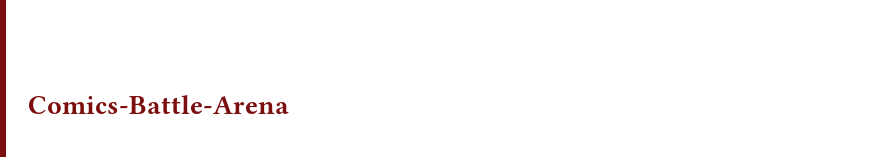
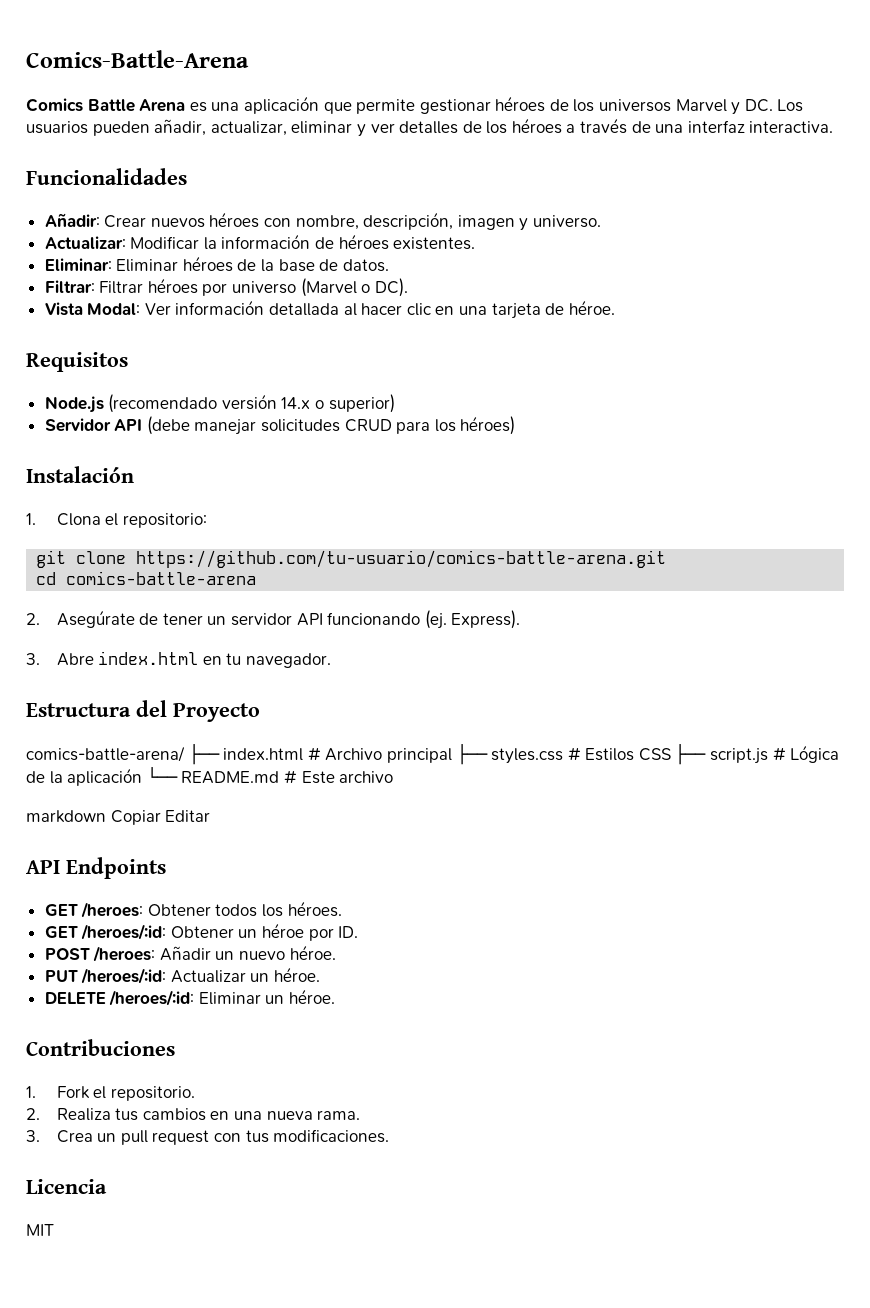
+ Comics Battle Arena es una aplicación que permite gestionar héroes de los universos Marvel y DC. Los usuarios pueden añadir, actualizar, eliminar y ver detalles de los héroes a través de una interfaz interactiva.
+ Funcionalidades
+ Añadir: Crear nuevos héroes con nombre, descripción, imagen y universo.
+ Actualizar: Modificar la información de héroes existentes.
+ Eliminar: Eliminar héroes de la base de datos.
+ Filtrar: Filtrar héroes por universo (Marvel o DC).
+ Vista Modal: Ver información detallada al hacer clic en una tarjeta de héroe.
+ Requisitos
+ Node.js (recomendado versión 14.x o superior)
+ Servidor API (debe manejar solicitudes CRUD para los héroes)
+ Instalación
+ 1. Clona el repositorio:
+ git clone https://github.com/tu-usuario/comics-battle-arena.git
+ cd comics-battle-arena
+ 2. Asegúrate de tener un servidor API funcionando (ej. Express).
+ 3. Abre index.html en tu navegador.
+ Estructura del Proyecto
+ comics-battle-arena/ ├── index.html # Archivo principal ├── styles.css # Estilos CSS ├── script.js # Lógica de la aplicación └── README.md # Este archivo
+ markdown Copiar Editar
+ API Endpoints
+ GET /heroes: Obtener todos los héroes.
+ GET /heroes/:id: Obtener un héroe por ID.
+ POST /heroes: Añadir un nuevo héroe.
+ PUT /heroes/:id: Actualizar un héroe.
+ DELETE /heroes/:id: Eliminar un héroe.
+ Contribuciones
+ 1. Fork el repositorio.
+ 2. Realiza tus cambios en una nueva rama.
+ 3. Crea un pull request con tus modificaciones.
+ Licencia
+ MIT

